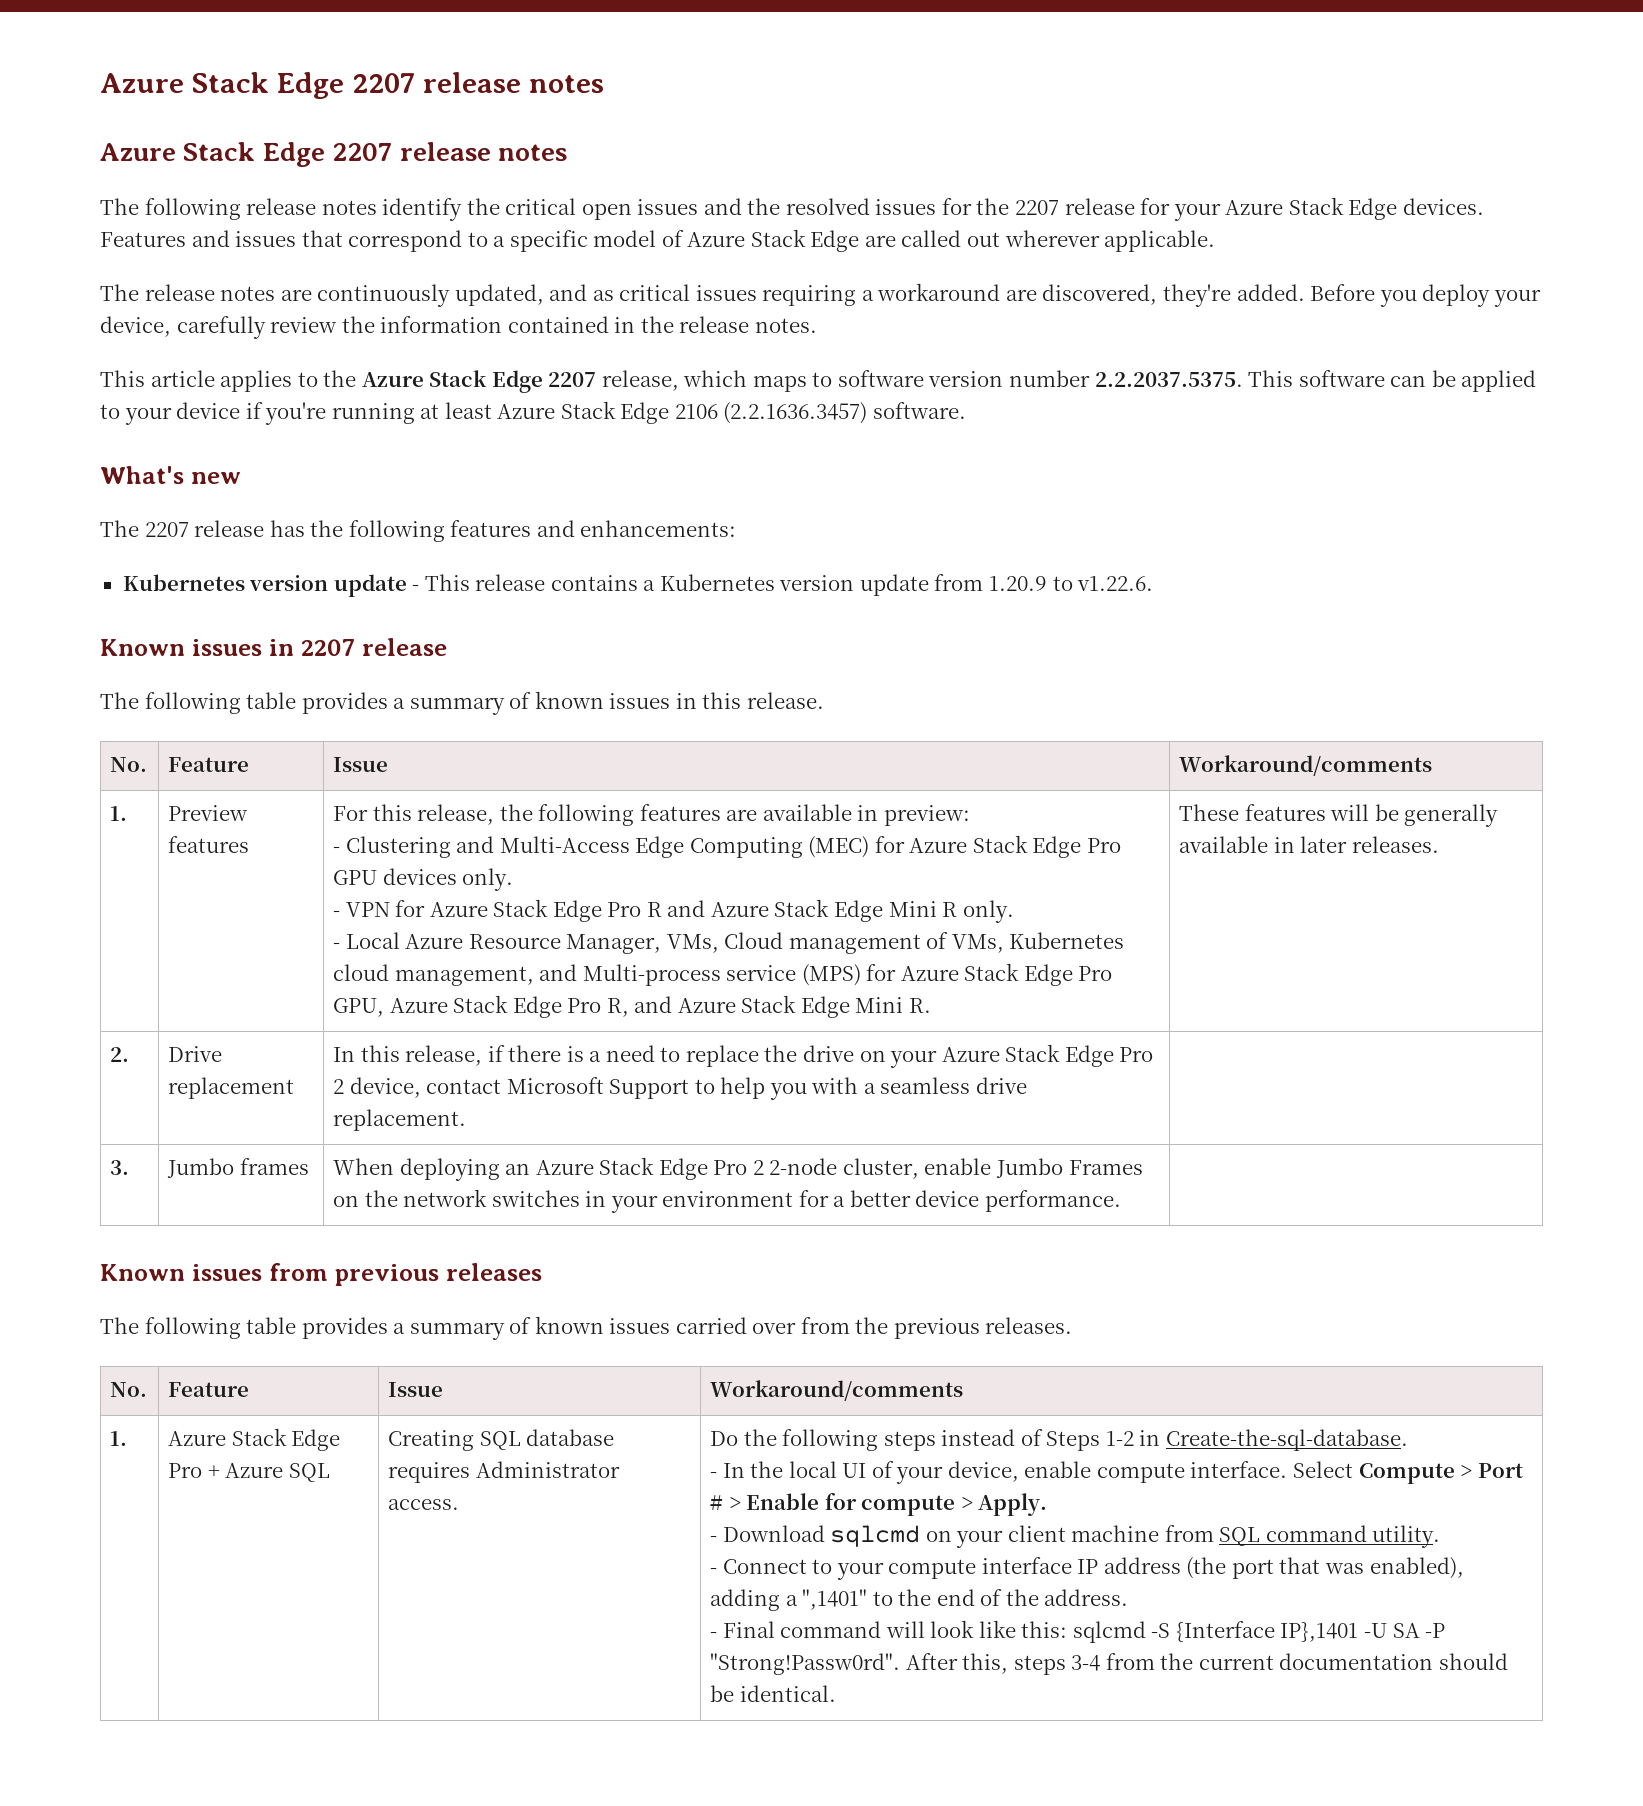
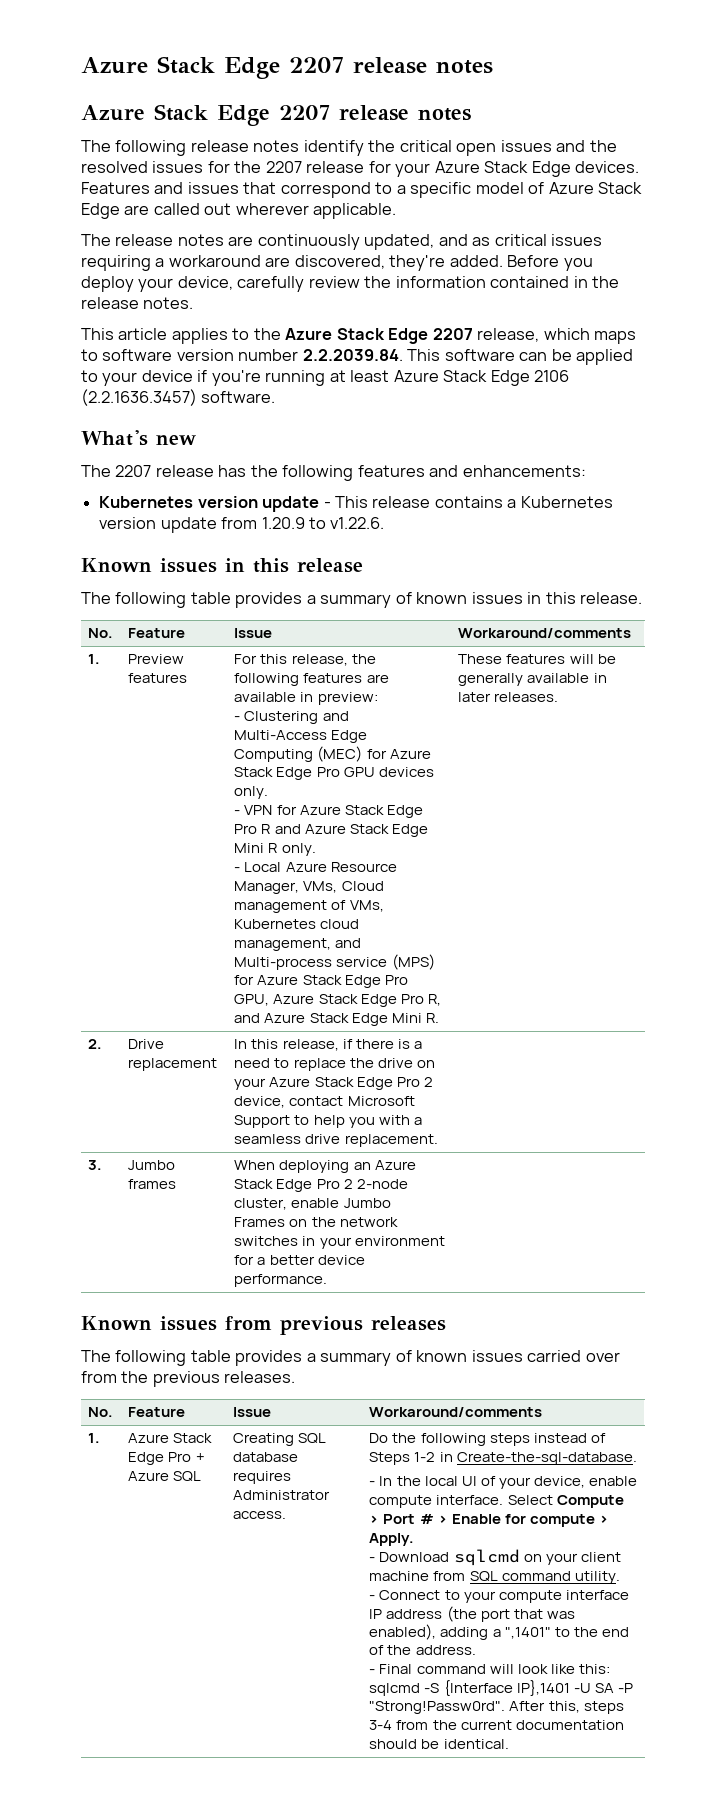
- This article applies to the Azure Stack Edge 2207 release, which maps to software version number 2.2.2037.5375. This software can be applied to your device if you're running at least Azure Stack Edge 2106 (2.2.1636.3457) software.
+ This article applies to the Azure Stack Edge 2207 release, which maps to software version number 2.2.2039.84. This software can be applied to your device if you're running at least Azure Stack Edge 2106 (2.2.1636.3457) software.
- Known issues in 2207 release
+ Known issues in this release

